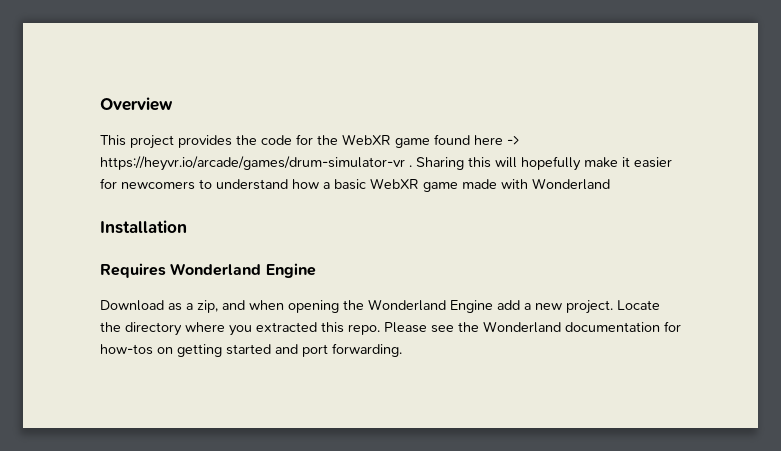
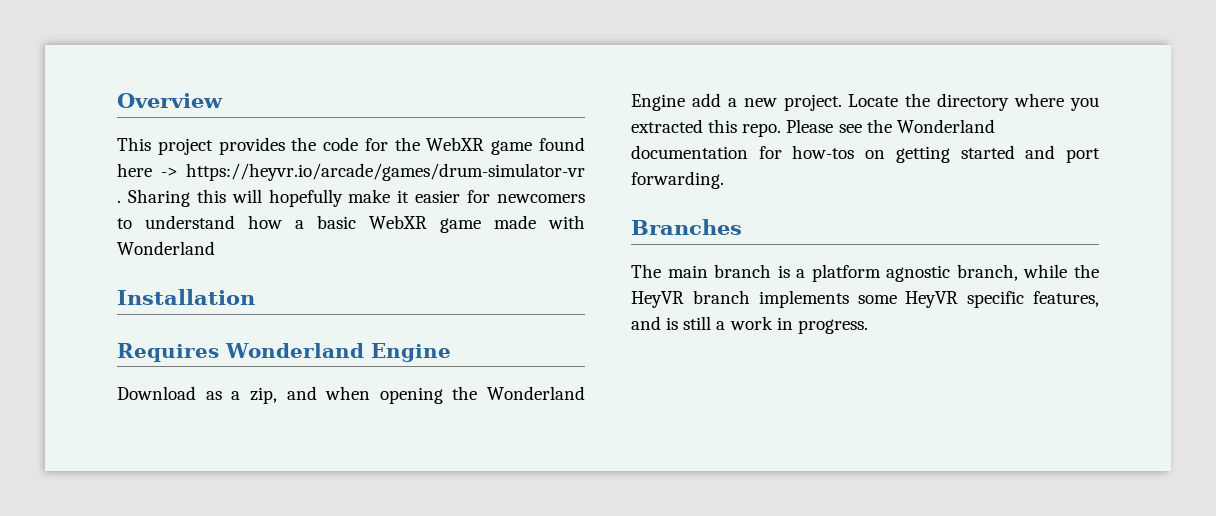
+ Branches
+ The main branch is a platform agnostic branch, while the HeyVR branch implements some HeyVR specific features, and is still a work in progress.

